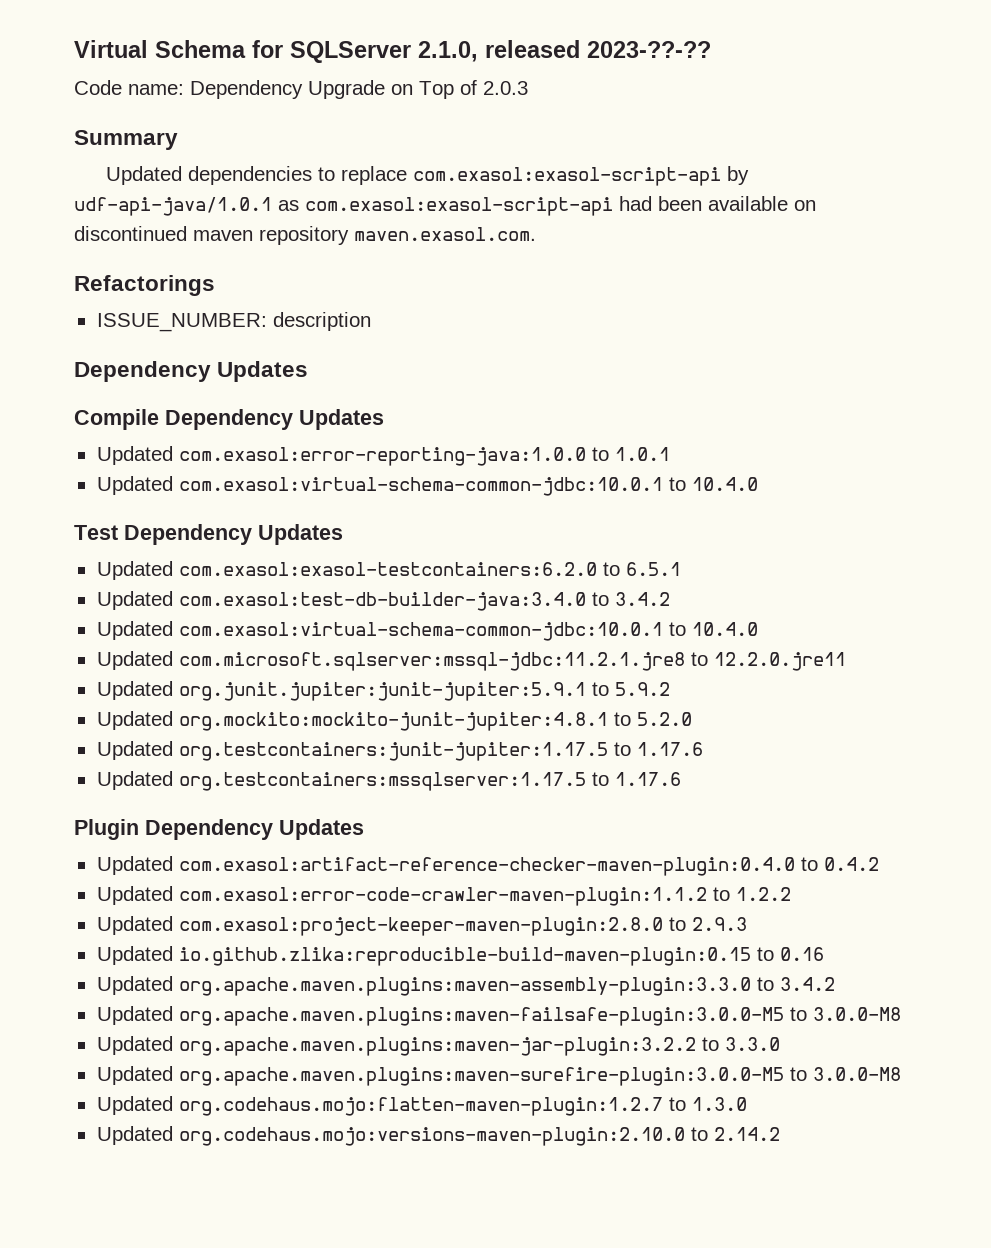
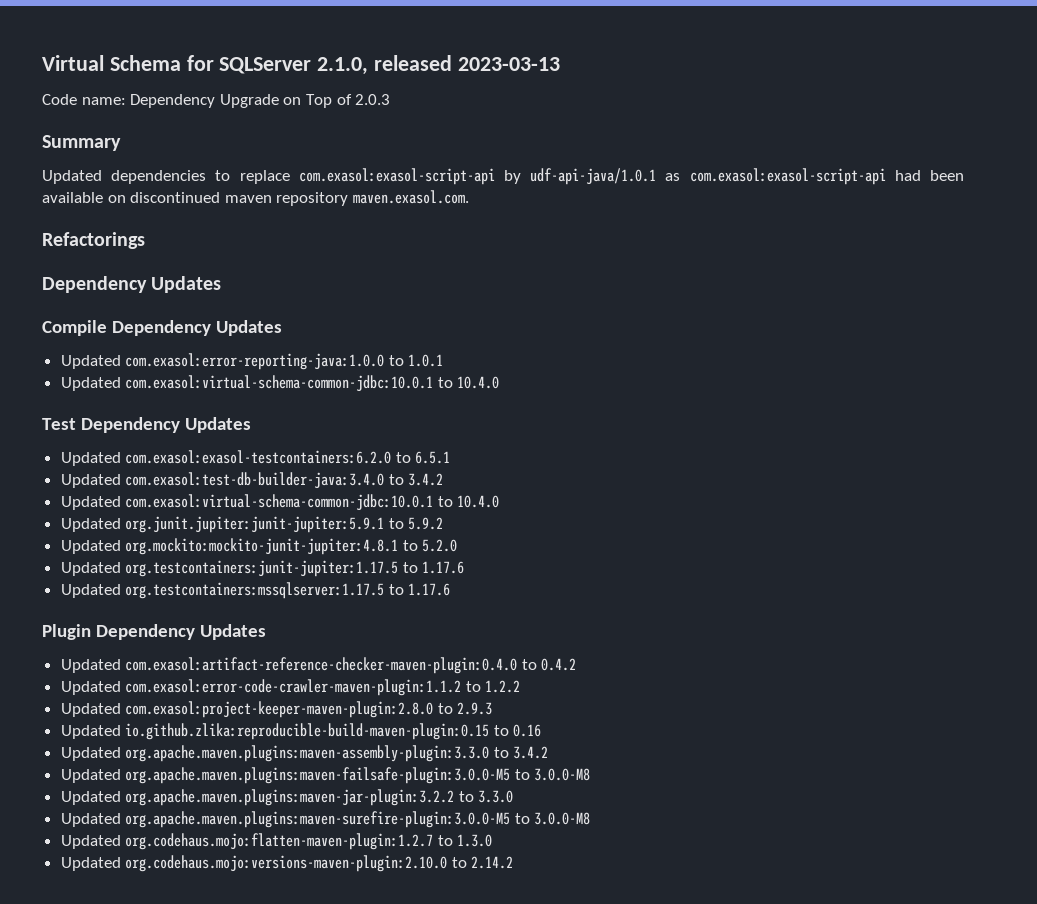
- Virtual Schema for SQLServer 2.1.0, released 2023-??-??
+ Virtual Schema for SQLServer 2.1.0, released 2023-03-13
- ISSUE_NUMBER: description
- Updated com.microsoft.sqlserver:mssql-jdbc:11.2.1.jre8 to 12.2.0.jre11

